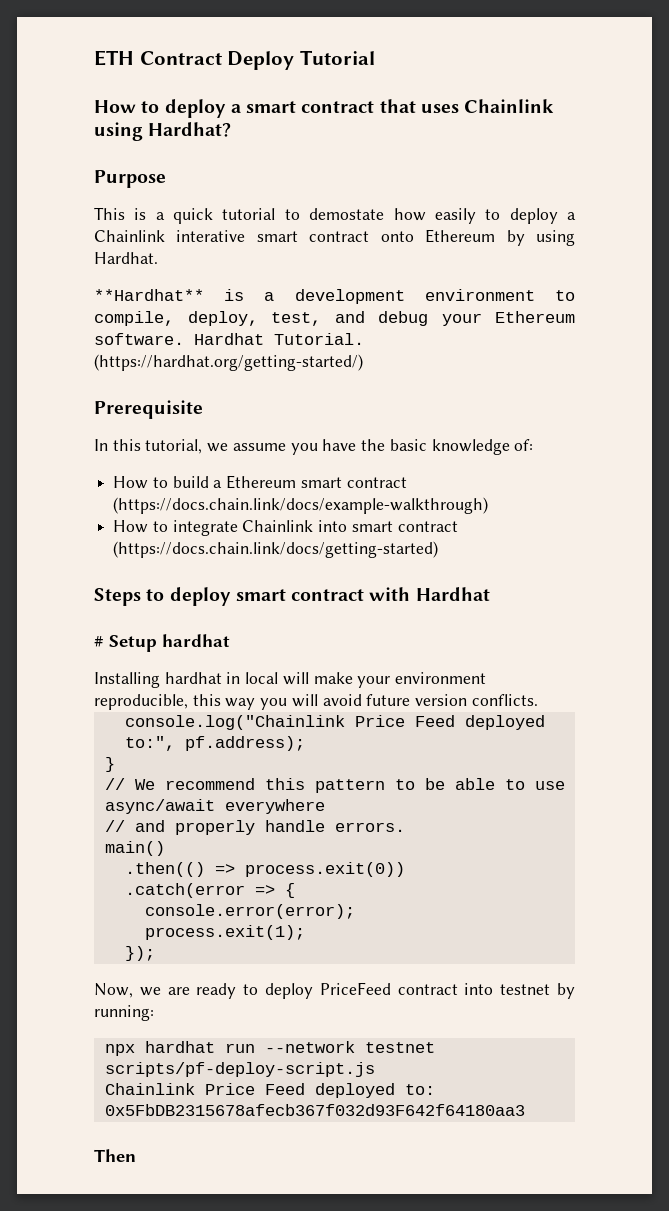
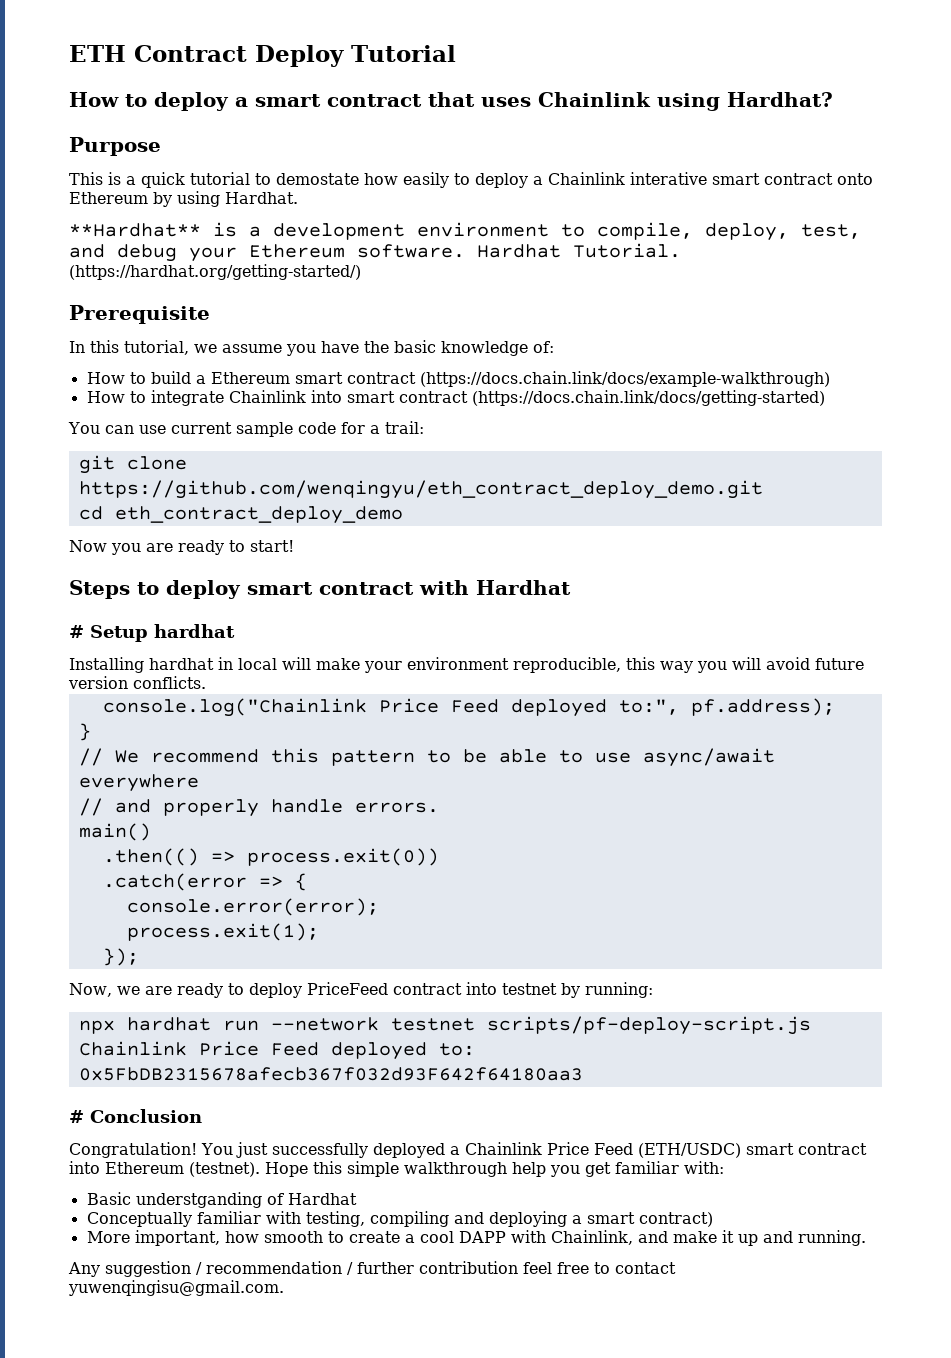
+ You can use current sample code for a trail:
+ git clone https://github.com/wenqingyu/eth_contract_deploy_demo.git
+ cd eth_contract_deploy_demo
+ Now you are ready to start!
- Then
+ # Conclusion
+ Congratulation! You just successfully deployed a Chainlink Price Feed (ETH/USDC) smart contract into Ethereum (testnet). Hope this simple walkthrough help you get familiar with:
+ Basic understganding of Hardhat
+ Conceptually familiar with testing, compiling and deploying a smart contract)
+ More important, how smooth to create a cool DAPP with Chainlink, and make it up and running.
+ Any suggestion / recommendation / further contribution feel free to contact yuwenqingisu@gmail.com.

